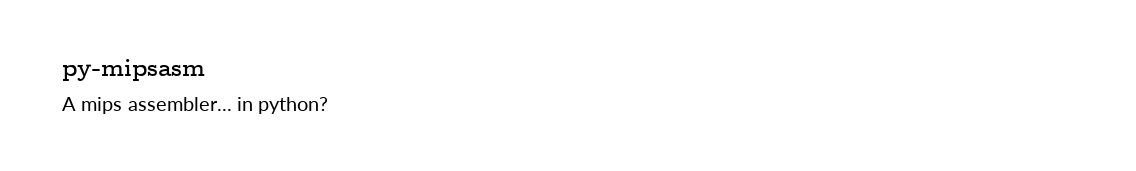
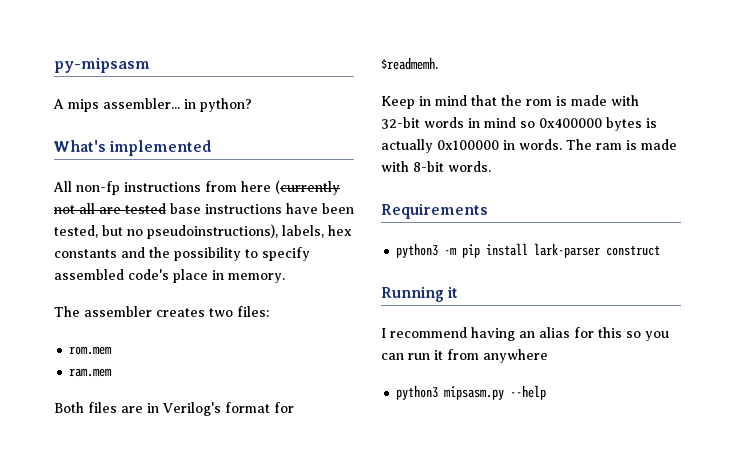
+ What's implemented
+ All non-fp instructions from here (currently not all are tested base instructions have been tested, but no pseudoinstructions), labels, hex constants and the possibility to specify assembled code's place in memory.
+ The assembler creates two files:
+ rom.mem
+ ram.mem
+ Both files are in Verilog's format for $readmemh.
+ Keep in mind that the rom is made with 32-bit words in mind so 0x400000 bytes is actually 0x100000 in words. The ram is made with 8-bit words.
+ Requirements
+ python3 -m pip install lark-parser construct
+ Running it
+ I recommend having an alias for this so you can run it from anywhere
+ python3 mipsasm.py --help

